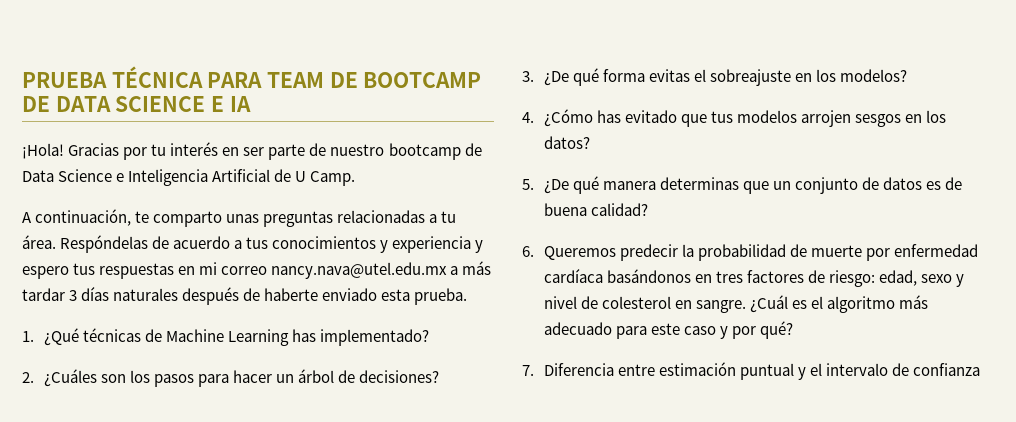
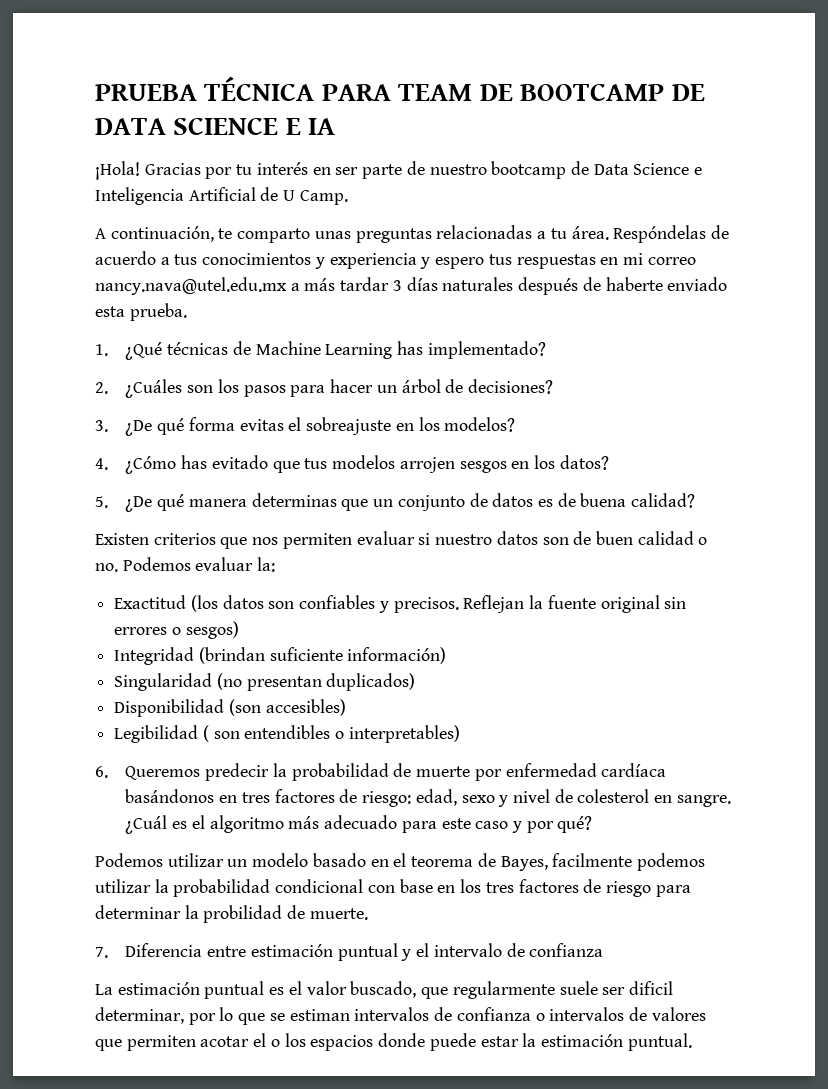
+ Existen criterios que nos permiten evaluar si nuestro datos son de buen calidad o no. Podemos evaluar la:
+ Exactitud (los datos son confiables y precisos. Reflejan la fuente original sin errores o sesgos)
+ Integridad (brindan suficiente información)
+ Singularidad (no presentan duplicados)
+ Disponibilidad (son accesibles)
+ Legibilidad ( son entendibles o interpretables)
+ Podemos utilizar un modelo basado en el teorema de Bayes, facilmente podemos utilizar la probabilidad condicional con base en los tres factores de riesgo para determinar la probilidad de muerte.
+ La estimación puntual es el valor buscado, que regularmente suele ser dificil determinar, por lo que se estiman intervalos de confianza o intervalos de valores que permiten acotar el o los espacios donde puede estar la estimación puntual.

